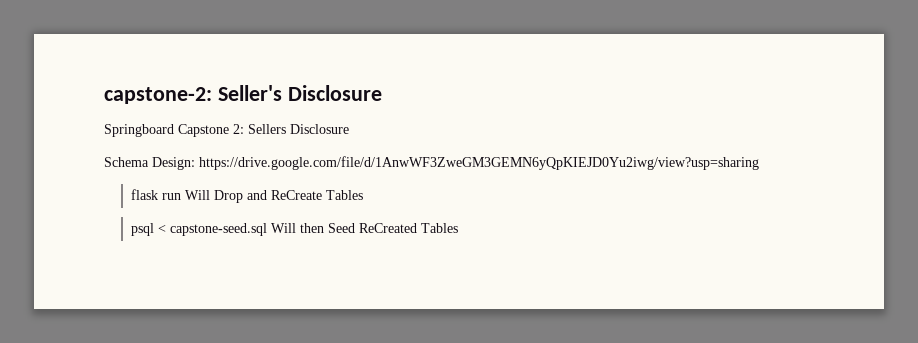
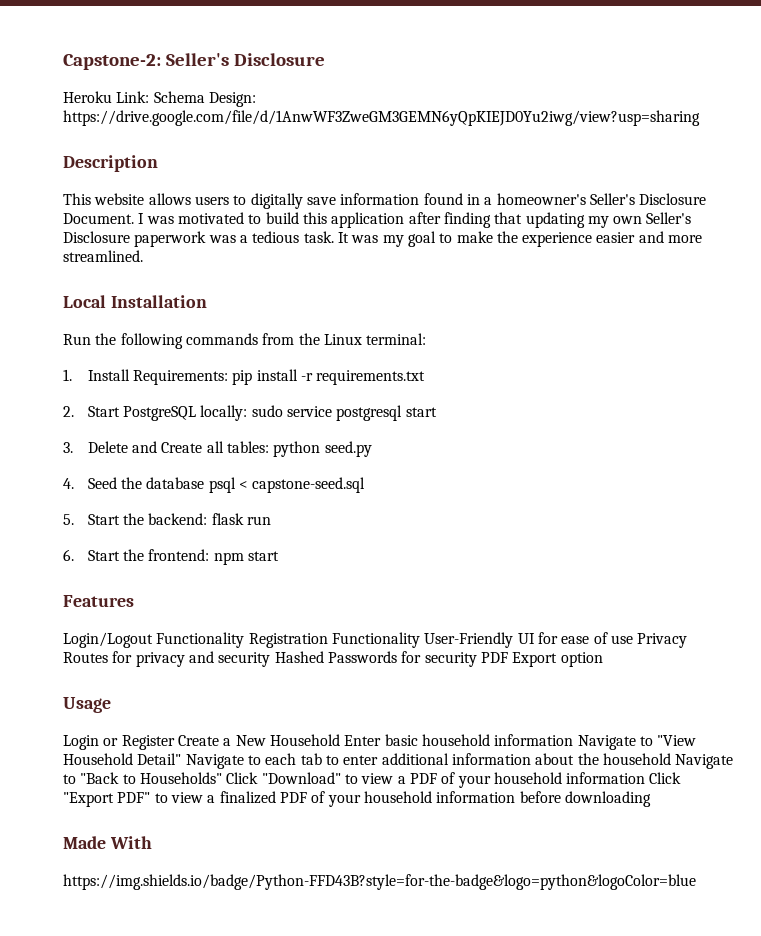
- capstone-2: Seller's Disclosure
+ Capstone-2: Seller's Disclosure
- Springboard Capstone 2: Sellers Disclosure
- Schema Design: https://drive.google.com/file/d/1AnwWF3ZweGM3GEMN6yQpKIEJD0Yu2iwg/view?usp=sharing
- flask run Will Drop and ReCreate Tables
- psql < capstone-seed.sql Will then Seed ReCreated Tables
+ Heroku Link: Schema Design: https://drive.google.com/file/d/1AnwWF3ZweGM3GEMN6yQpKIEJD0Yu2iwg/view?usp=sharing
+ Description
+ This website allows users to digitally save information found in a homeowner's Seller's Disclosure Document. I was motivated to build this application after finding that updating my own Seller's Disclosure paperwork was a tedious task. It was my goal to make the experience easier and more streamlined.
+ Local Installation
+ Run the following commands from the Linux terminal:
+ 1. Install Requirements: pip install -r requirements.txt
+ 2. Start PostgreSQL locally: sudo service postgresql start
+ 3. Delete and Create all tables: python seed.py
+ 4. Seed the database psql < capstone-seed.sql
+ 5. Start the backend: flask run
+ 6. Start the frontend: npm start
+ Features
+ Login/Logout Functionality Registration Functionality User-Friendly UI for ease of use Privacy Routes for privacy and security Hashed Passwords for security PDF Export option
+ Usage
+ Login or Register Create a New Household Enter basic household information Navigate to "View Household Detail" Navigate to each tab to enter additional information about the household Navigate to "Back to Households" Click "Download" to view a PDF of your household information Click "Export PDF" to view a finalized PDF of your household information before downloading
+ Made With
+ https://img.shields.io/badge/Python-FFD43B?style=for-the-badge&logo=python&logoColor=blue

